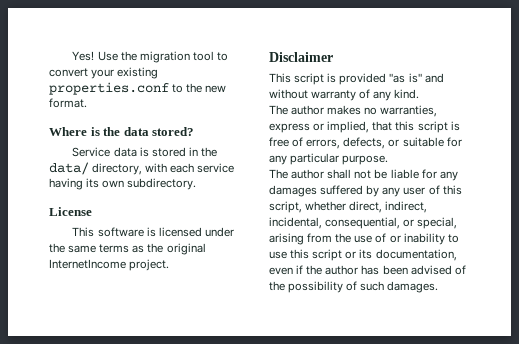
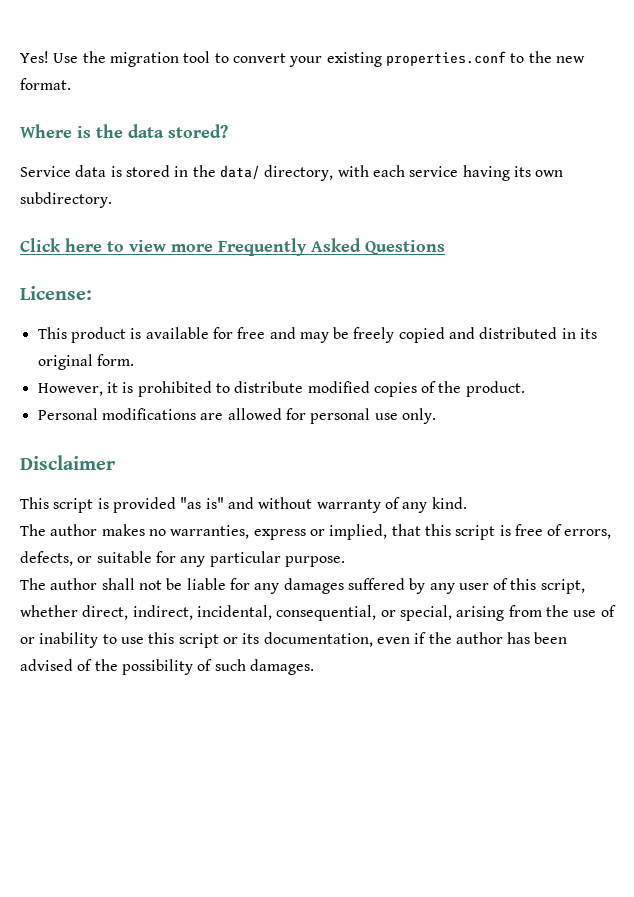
- License
- This software is licensed under the same terms as the original InternetIncome project.
+ Click here to view more Frequently Asked Questions
+ License:
+ This product is available for free and may be freely copied and distributed in its original form.
+ However, it is prohibited to distribute modified copies of the product.
+ Personal modifications are allowed for personal use only.

